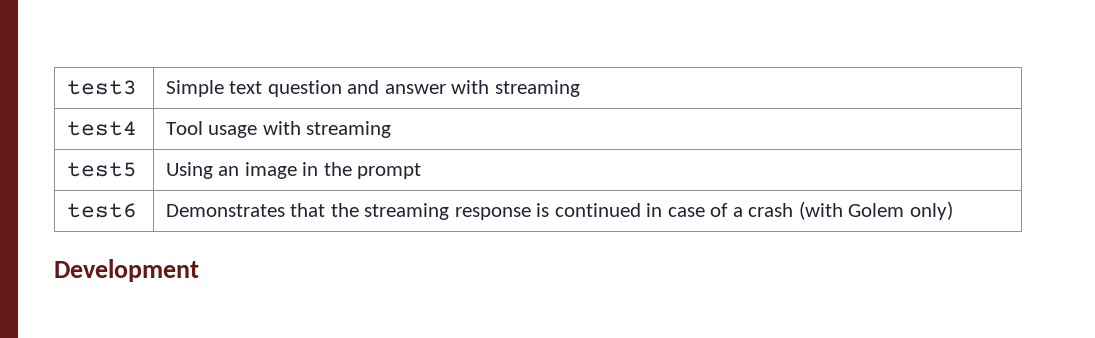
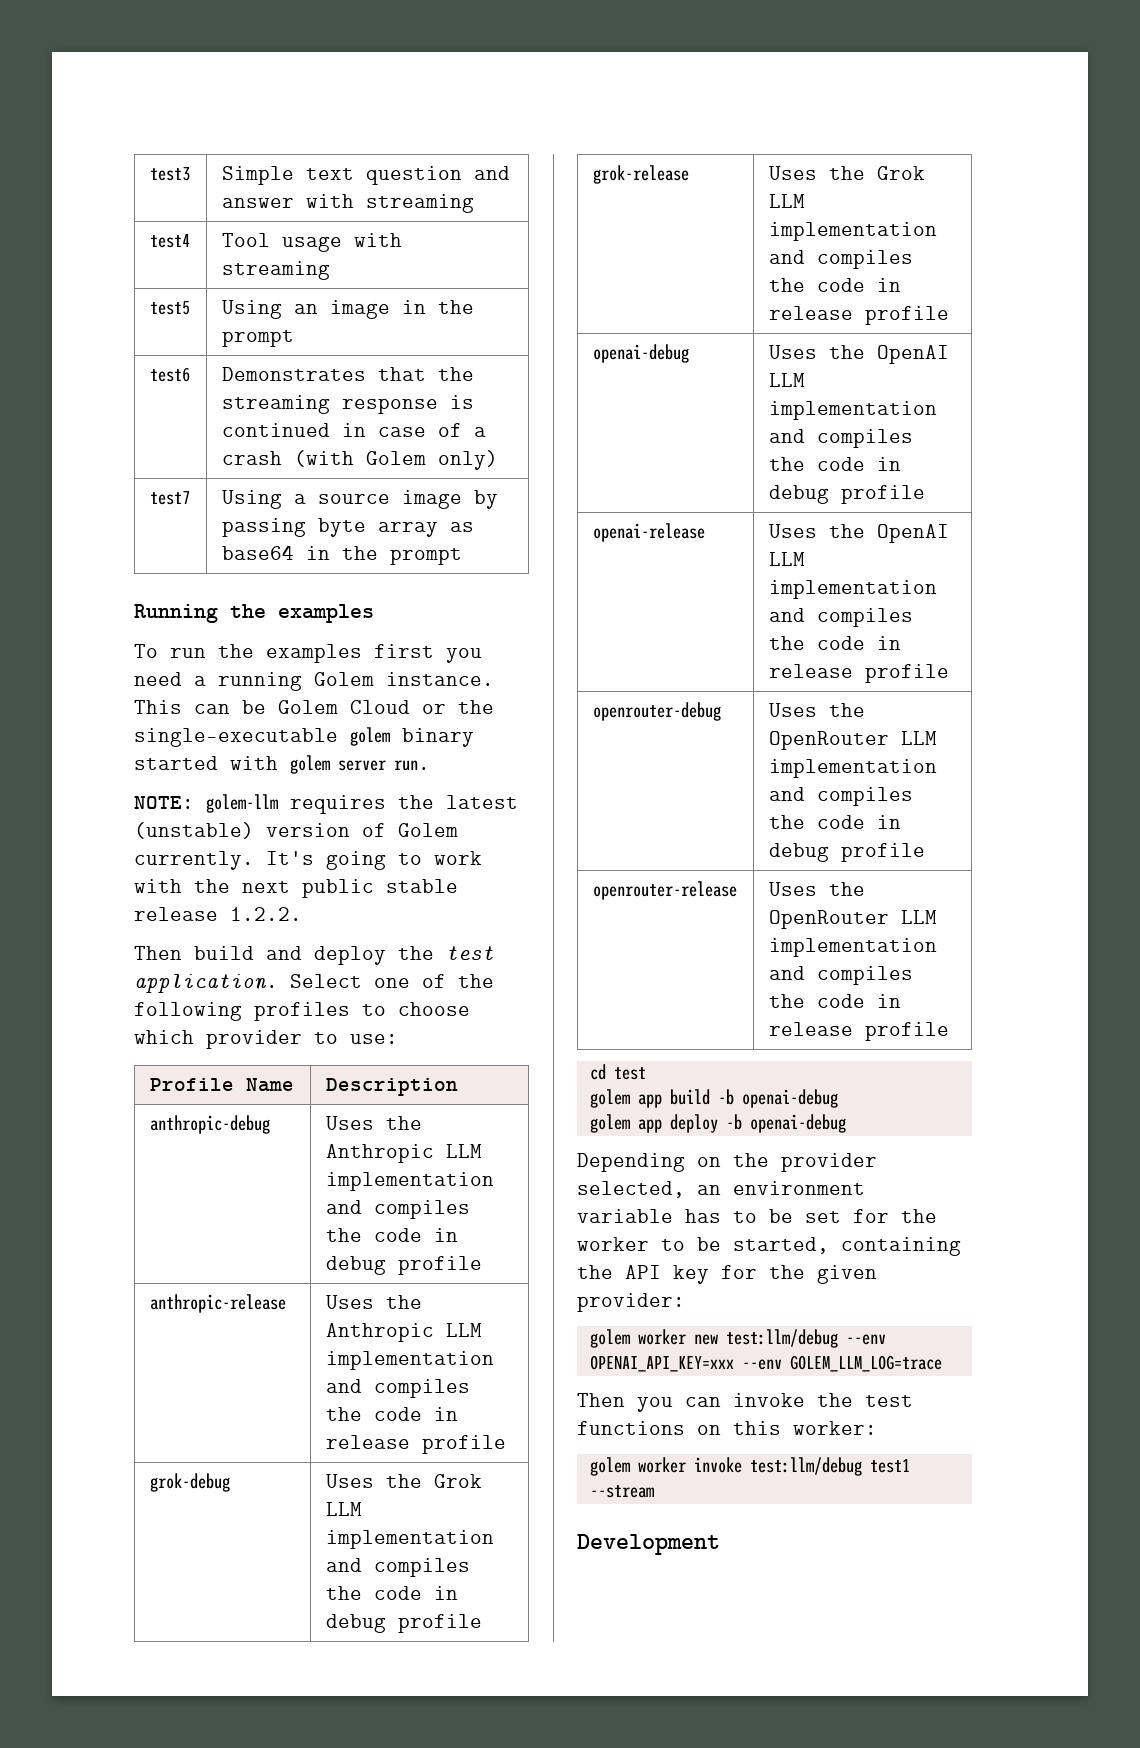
+ test7 | Using a source image by passing byte array as base64 in the prompt
+ Running the examples
+ To run the examples first you need a running Golem instance. This can be Golem Cloud or the single-executable golem binary started with golem server run.
+ NOTE: golem-llm requires the latest (unstable) version of Golem currently. It's going to work with the next public stable release 1.2.2.
+ Then build and deploy the test application. Select one of the following profiles to choose which provider to use:
+ Profile Name | Description
+ anthropic-debug | Uses the Anthropic LLM implementation and compiles the code in debug profile
+ anthropic-release | Uses the Anthropic LLM implementation and compiles the code in release profile
+ grok-debug | Uses the Grok LLM implementation and compiles the code in debug profile
+ grok-release | Uses the Grok LLM implementation and compiles the code in release profile
+ openai-debug | Uses the OpenAI LLM implementation and compiles the code in debug profile
+ openai-release | Uses the OpenAI LLM implementation and compiles the code in release profile
+ openrouter-debug | Uses the OpenRouter LLM implementation and compiles the code in debug profile
+ openrouter-release | Uses the OpenRouter LLM implementation and compiles the code in release profile
+ cd test
+ golem app build -b openai-debug
+ golem app deploy -b openai-debug
+ Depending on the provider selected, an environment variable has to be set for the worker to be started, containing the API key for the given provider:
+ golem worker new test:llm/debug --env OPENAI_API_KEY=xxx --env GOLEM_LLM_LOG=trace
+ Then you can invoke the test functions on this worker:
+ golem worker invoke test:llm/debug test1 --stream

